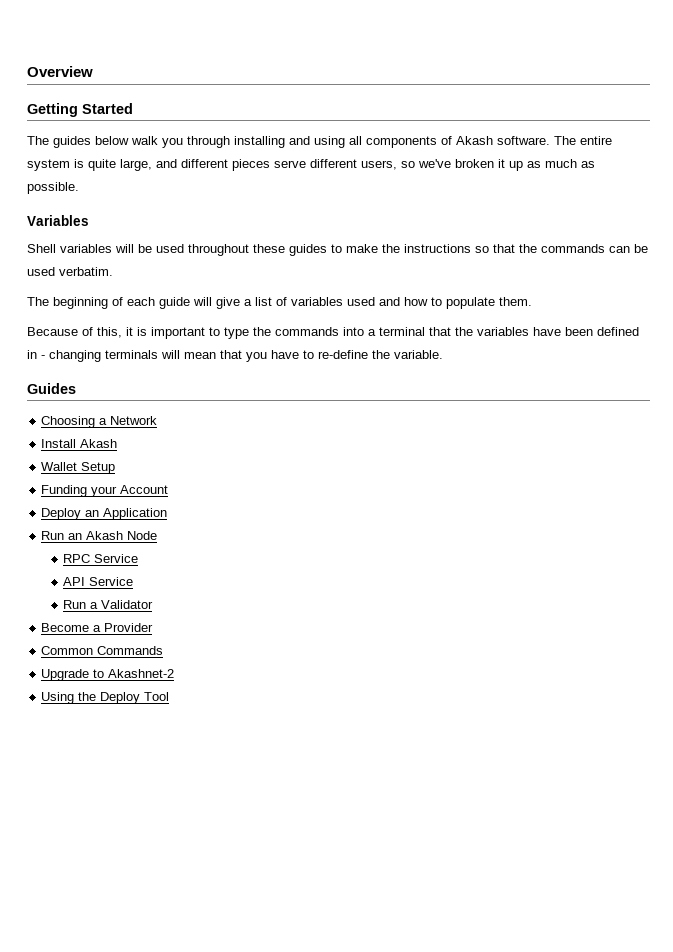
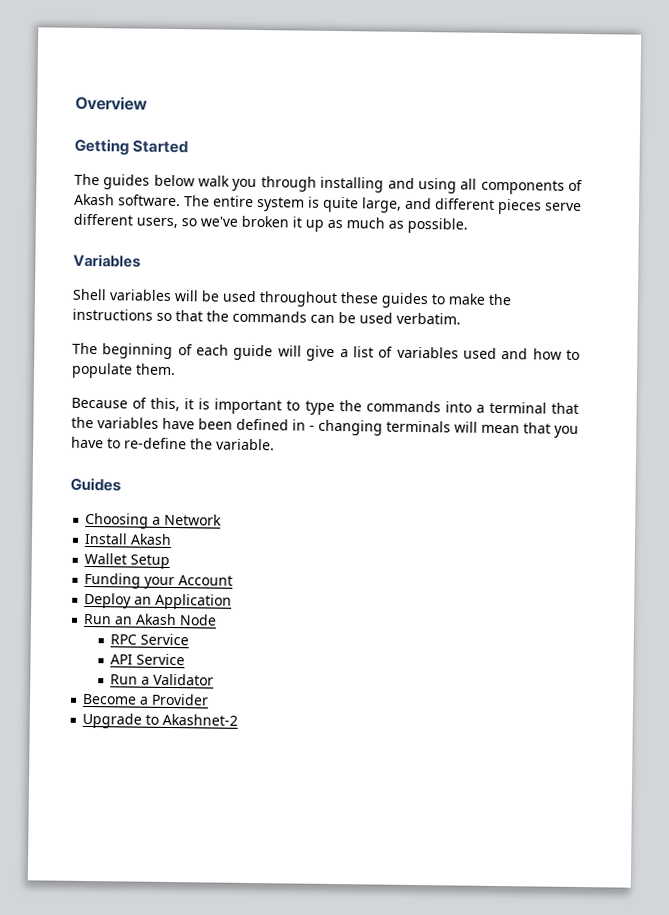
- Common Commands
- Using the Deploy Tool

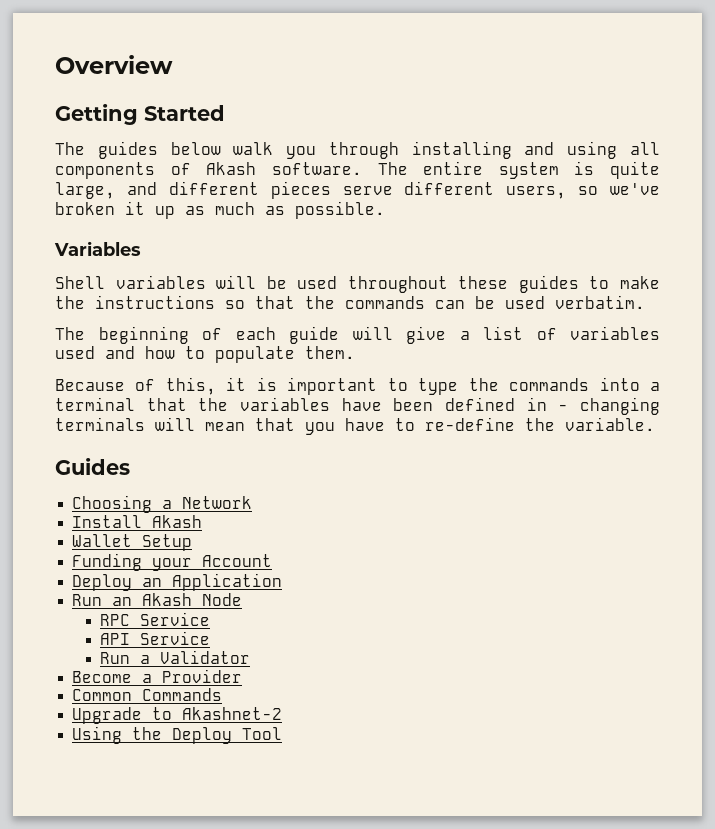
+ Common Commands
+ Using the Deploy Tool

